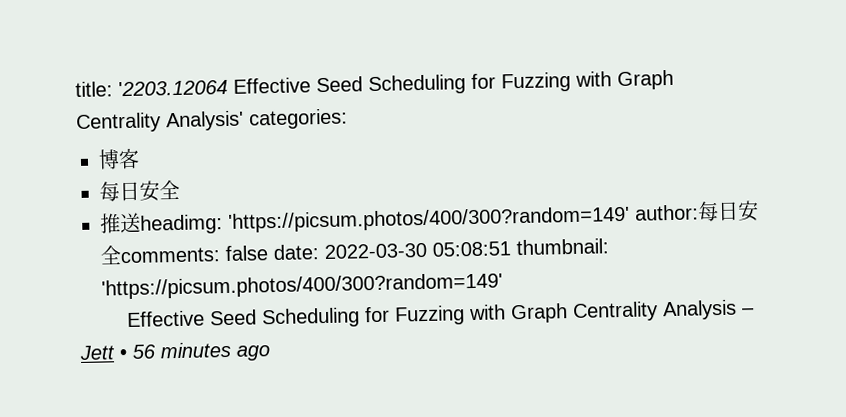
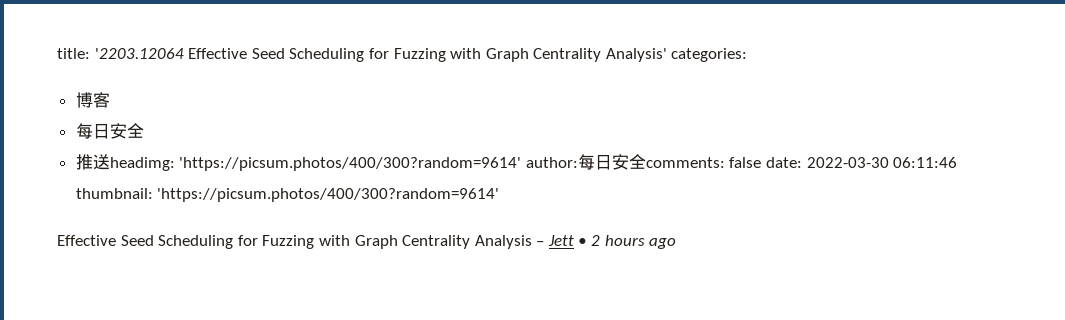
- 推送headimg: 'https://picsum.photos/400/300?random=149' author:每日安全comments: false date: 2022-03-30 05:08:51 thumbnail: 'https://picsum.photos/400/300?random=149'
+ 推送headimg: 'https://picsum.photos/400/300?random=9614' author:每日安全comments: false date: 2022-03-30 06:11:46 thumbnail: 'https://picsum.photos/400/300?random=9614'
- Effective Seed Scheduling for Fuzzing with Graph Centrality Analysis – Jett • 56 minutes ago
+ Effective Seed Scheduling for Fuzzing with Graph Centrality Analysis – Jett • 2 hours ago

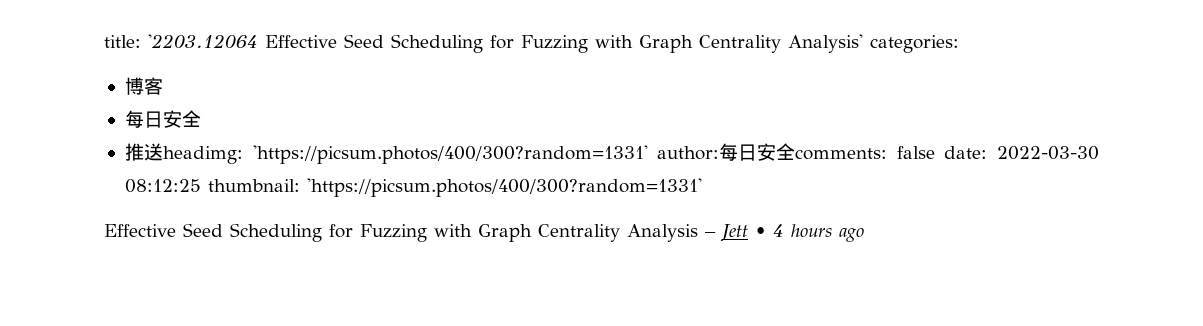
- 推送headimg: 'https://picsum.photos/400/300?random=9614' author:每日安全comments: false date: 2022-03-30 06:11:46 thumbnail: 'https://picsum.photos/400/300?random=9614'
+ 推送headimg: 'https://picsum.photos/400/300?random=1331' author:每日安全comments: false date: 2022-03-30 08:12:25 thumbnail: 'https://picsum.photos/400/300?random=1331'
- Effective Seed Scheduling for Fuzzing with Graph Centrality Analysis – Jett • 2 hours ago
+ Effective Seed Scheduling for Fuzzing with Graph Centrality Analysis – Jett • 4 hours ago

